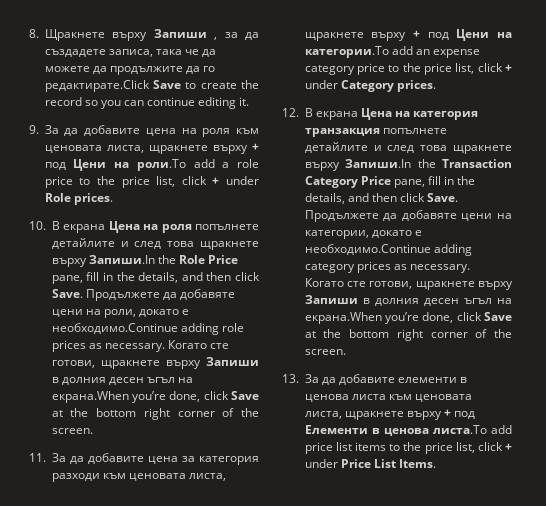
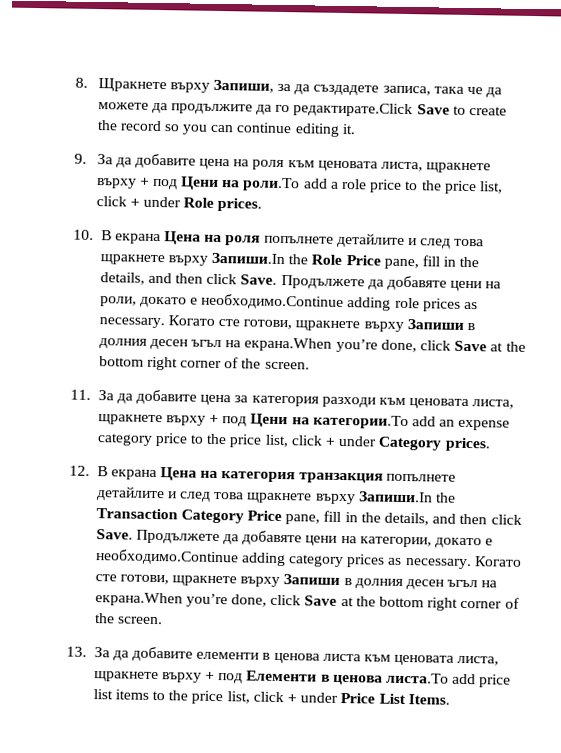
- 8. Щракнете върху Запиши , за да създадете записа, така че да можете да продължите да го редактирате.Click Save to create the record so you can continue editing it.
+ 8. Щракнете върху Запиши, за да създадете записа, така че да можете да продължите да го редактирате.Click Save to create the record so you can continue editing it.

